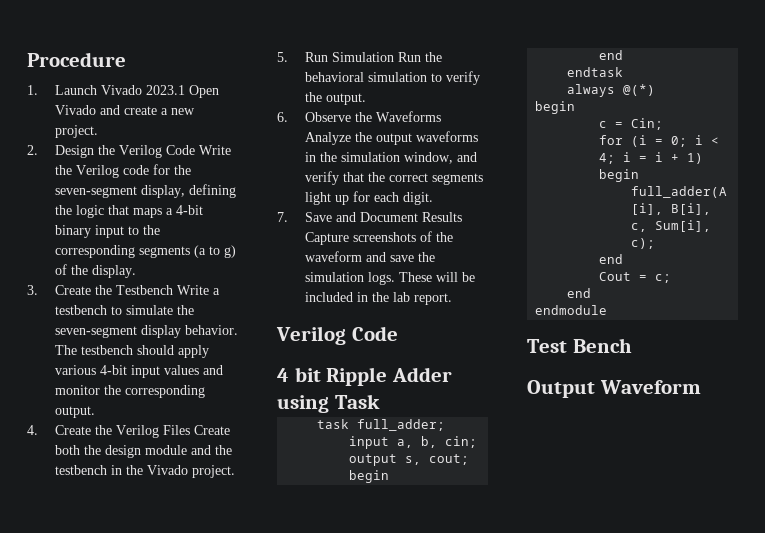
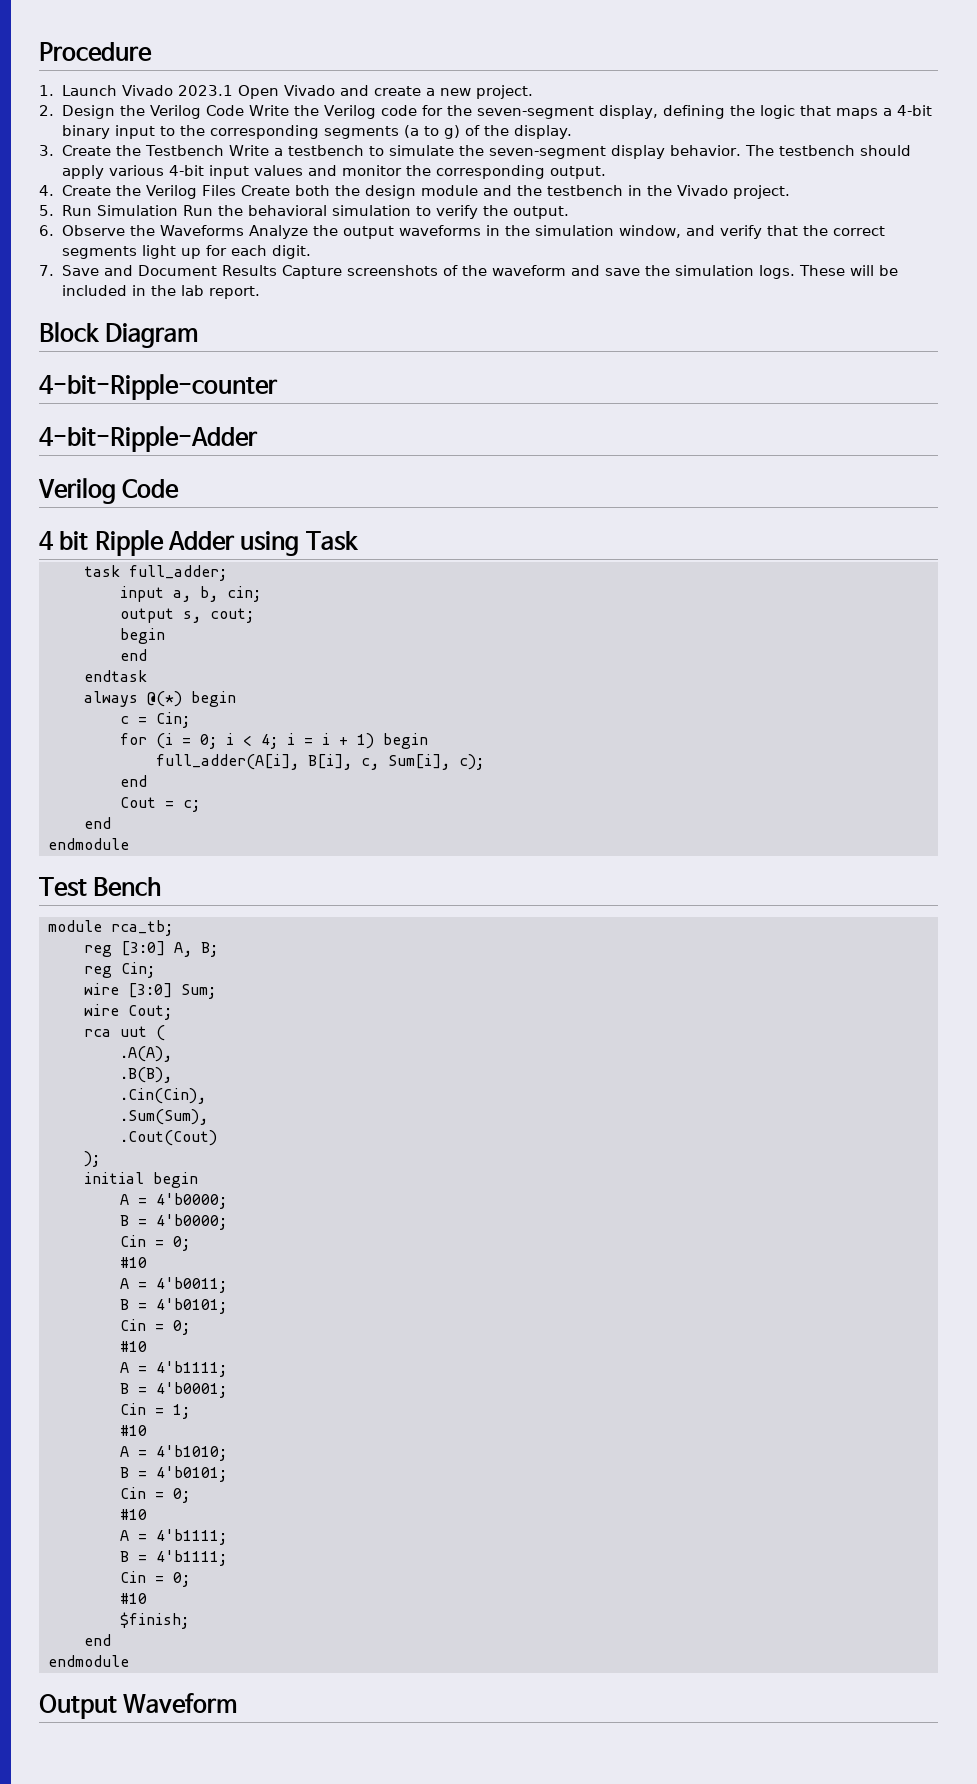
+ Block Diagram
+ 4-bit-Ripple-counter
+ 4-bit-Ripple-Adder
- always @(*)
- begin
+ always @(*) begin
+ module rca_tb;
+ reg [3:0] A, B;
+ reg Cin;
+ wire [3:0] Sum;
+ wire Cout;
+ rca uut (
+ .A(A),
+ .B(B),
+ .Cin(Cin),
+ .Sum(Sum),
+ .Cout(Cout)
+ );
+ initial begin
+ A = 4'b0000;
+ B = 4'b0000;
+ Cin = 0;
+ #10
+ A = 4'b0011;
+ B = 4'b0101;
+ Cin = 0;
+ #10
+ A = 4'b1111;
+ B = 4'b0001;
+ Cin = 1;
+ #10
+ A = 4'b1010;
+ B = 4'b0101;
+ Cin = 0;
+ #10
+ A = 4'b1111;
+ B = 4'b1111;
+ Cin = 0;
+ #10
+ $finish;
+ end
+ endmodule

